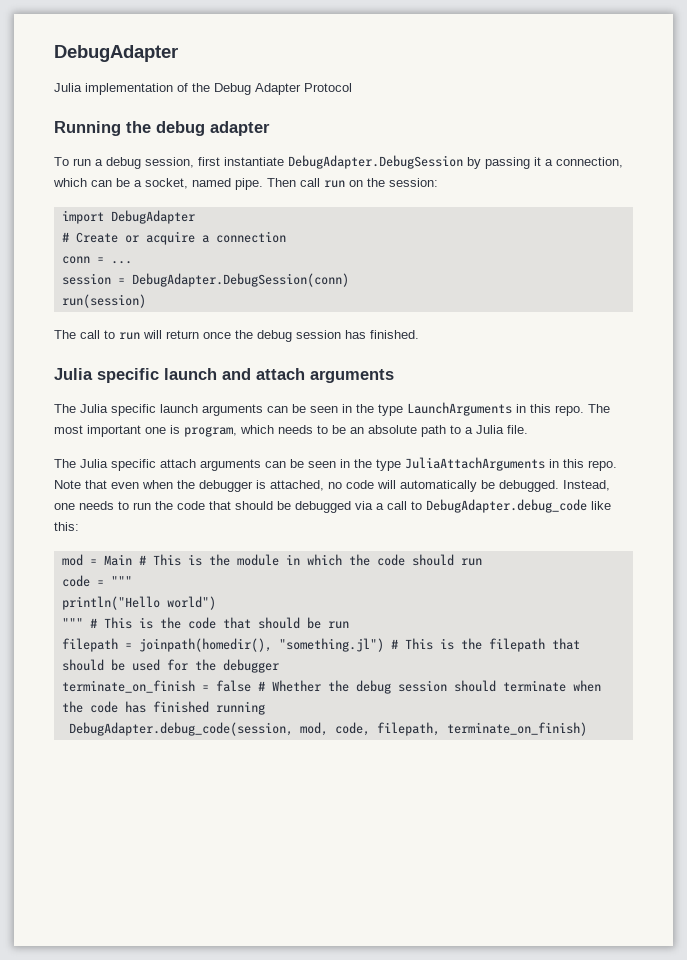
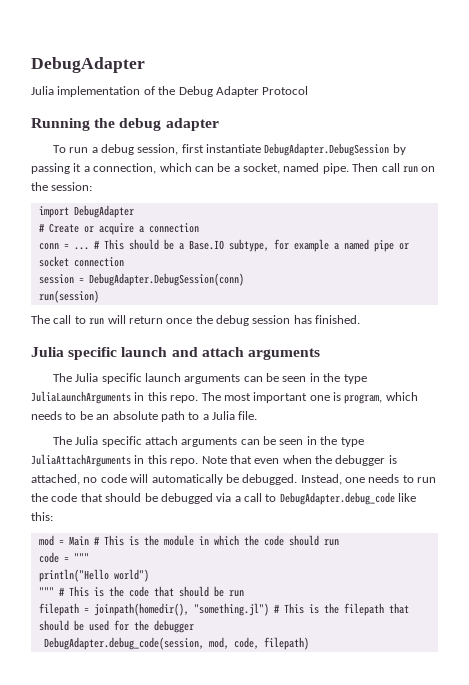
+ # This should be a Base.IO subtype, for example a named pipe or socket connection
- The Julia specific launch arguments can be seen in the type LaunchArguments in this repo.
+ The Julia specific launch arguments can be seen in the type JuliaLaunchArguments in this repo.
- terminate_on_finish = false # Whether the debug session should terminate when the code has finished running
- DebugAdapter.debug_code(session, mod, code, filepath, terminate_on_finish)
+ DebugAdapter.debug_code(session, mod, code, filepath)

